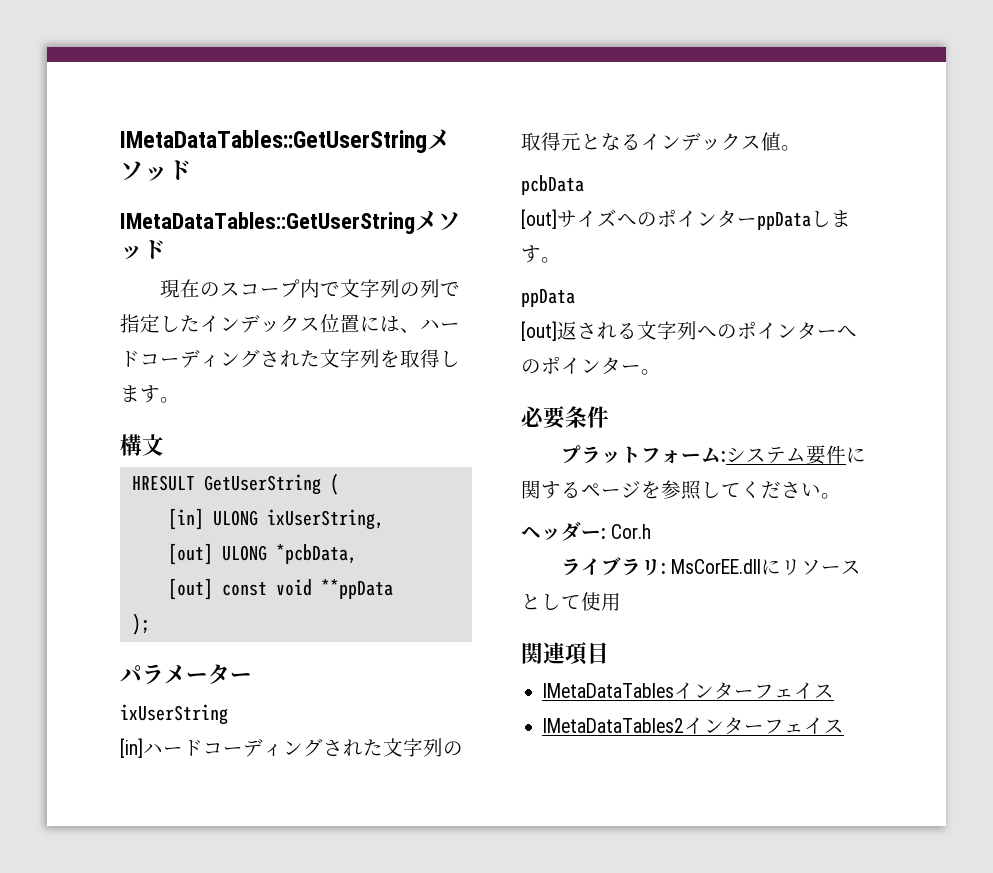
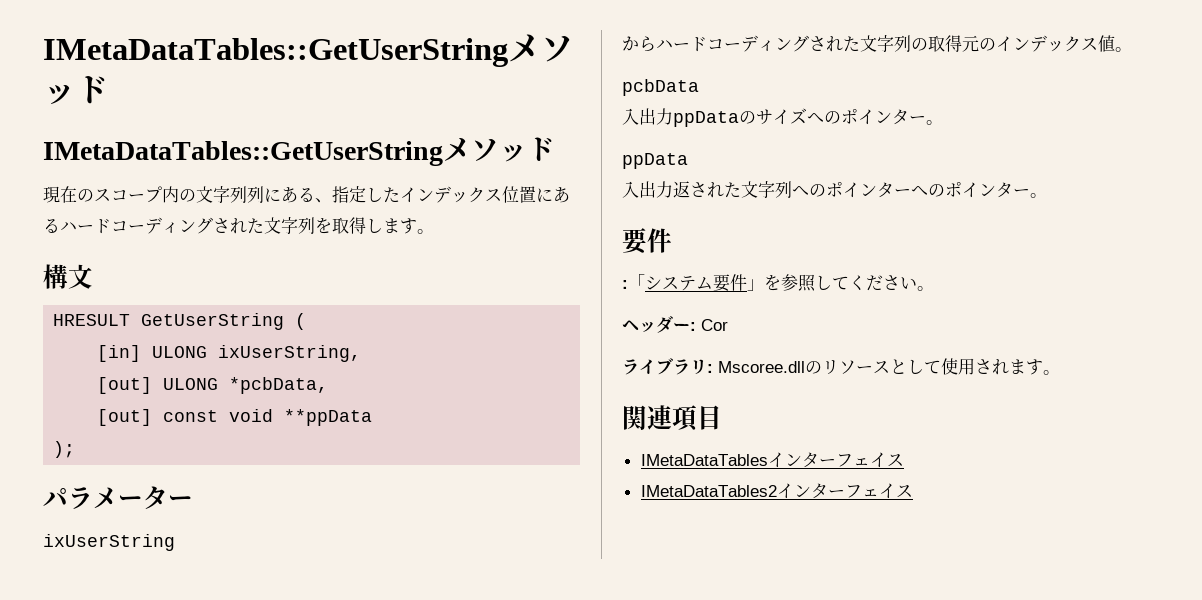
- 現在のスコープ内で文字列の列で指定したインデックス位置には、ハードコーディングされた文字列を取得します。
+ 現在のスコープ内の文字列列にある、指定したインデックス位置にあるハードコーディングされた文字列を取得します。
- [in]ハードコーディングされた文字列の取得元となるインデックス値。
+ からハードコーディングされた文字列の取得元のインデックス値。
- [out]サイズへのポインターppDataします。
+ 入出力ppDataのサイズへのポインター。
- [out]返される文字列へのポインターへのポインター。
- 必要条件
+ 入出力返された文字列へのポインターへのポインター。
+ 要件
- プラットフォーム:システム要件に関するページを参照してください。
+ :「システム要件」を参照してください。
- ヘッダー: Cor.h
+ ヘッダー: Cor
- ライブラリ: MsCorEE.dllにリソースとして使用
+ ライブラリ: Mscoree.dllのリソースとして使用されます。

